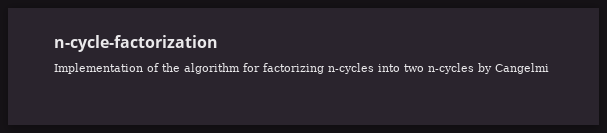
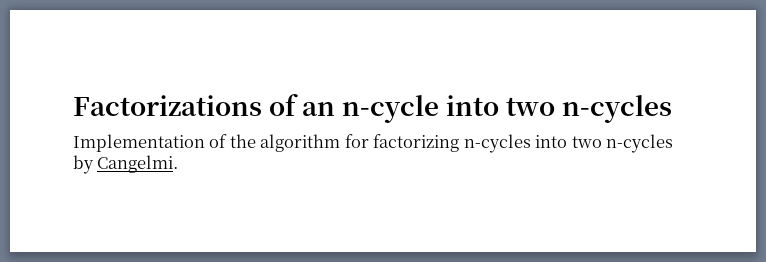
- n-cycle-factorization
+ Factorizations of an n-cycle into two n-cycles
- Implementation of the algorithm for factorizing n-cycles into two n-cycles by Cangelmi
+ Implementation of the algorithm for factorizing n-cycles into two n-cycles by Cangelmi.

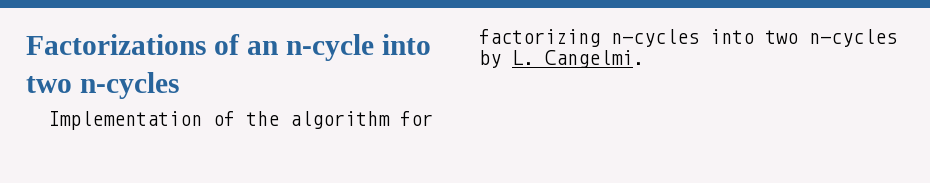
- Implementation of the algorithm for factorizing n-cycles into two n-cycles by Cangelmi.
+ Implementation of the algorithm for factorizing n-cycles into two n-cycles by L. Cangelmi.

